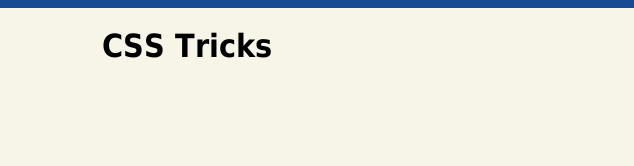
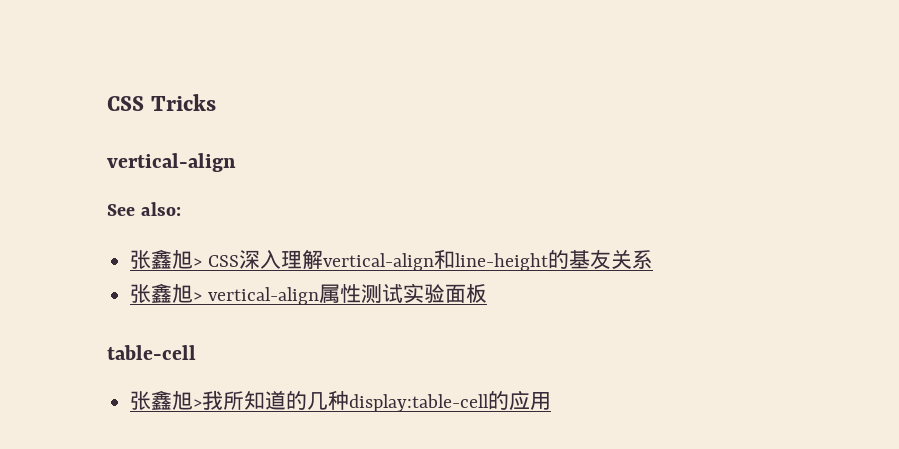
  CSS Tricks
+ vertical-align
+ See also:
+ 张鑫旭> CSS深入理解vertical-align和line-height的基友关系
+ 张鑫旭> vertical-align属性测试实验面板
+ table-cell
+ 张鑫旭>我所知道的几种display:table-cell的应用

